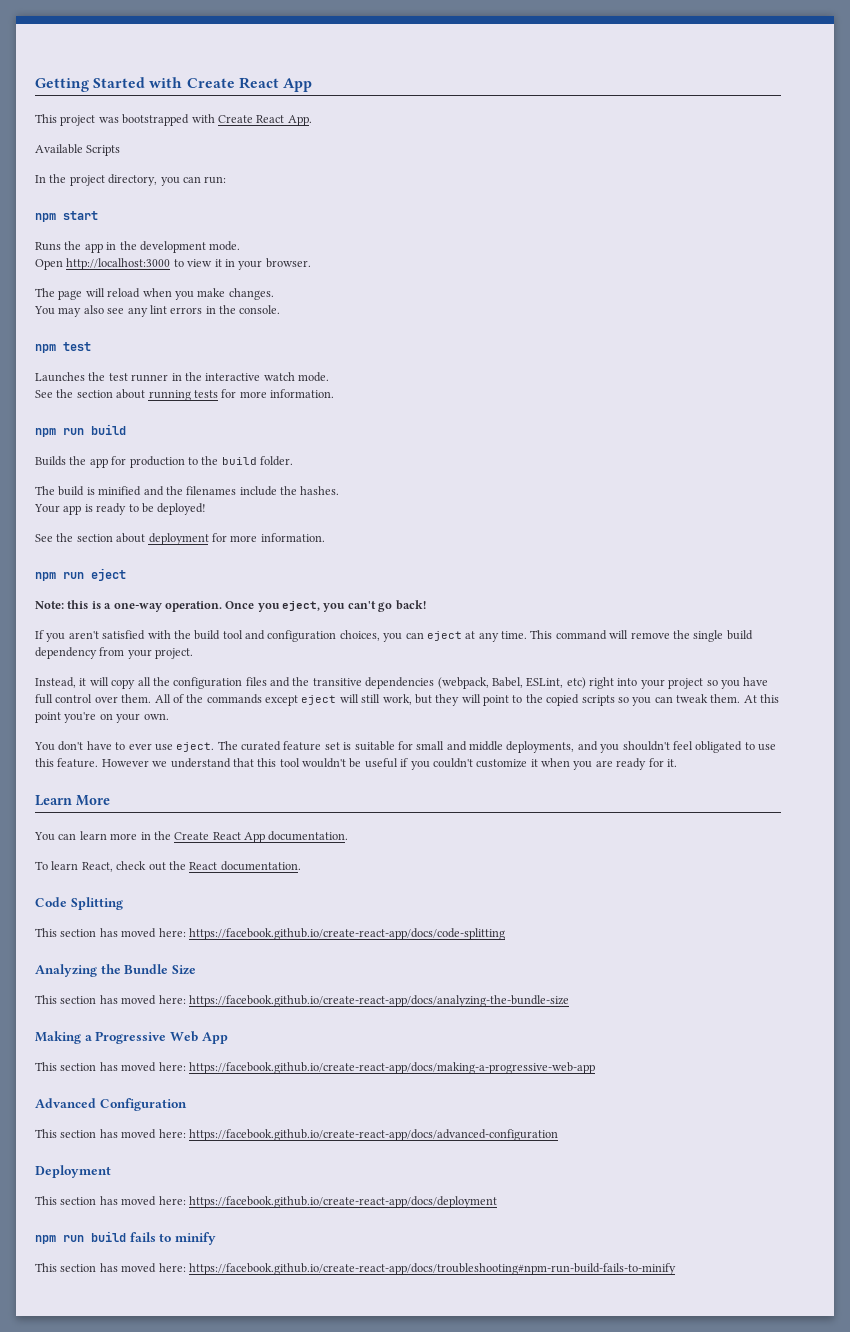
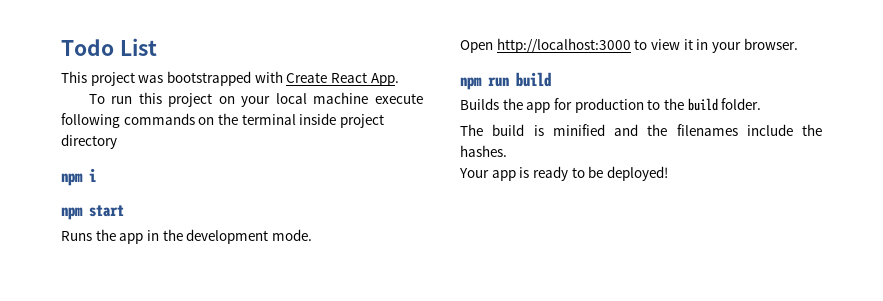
- Getting Started with Create React App
+ Todo List
- Available Scripts
- In the project directory, you can run:
+ To run this project on your local machine execute following commands on the terminal inside project directory
+ npm i
- The page will reload when you make changes.
- You may also see any lint errors in the console.
- npm test
- Launches the test runner in the interactive watch mode.
- See the section about running tests for more information.
- See the section about deployment for more information.
- npm run eject
- Note: this is a one-way operation. Once you eject, you can't go back!
- If you aren't satisfied with the build tool and configuration choices, you can eject at any time. This command will remove the single build dependency from your project.
- Instead, it will copy all the configuration files and the transitive dependencies (webpack, Babel, ESLint, etc) right into your project so you have full control over them. All of the commands except eject will still work, but they will point to the copied scripts so you can tweak them. At this point you're on your own.
- You don't have to ever use eject. The curated feature set is suitable for small and middle deployments, and you shouldn't feel obligated to use this feature. However we understand that this tool wouldn't be useful if you couldn't customize it when you are ready for it.
- Learn More
- You can learn more in the Create React App documentation.
- To learn React, check out the React documentation.
- Code Splitting
- This section has moved here: https://facebook.github.io/create-react-app/docs/code-splitting
- Analyzing the Bundle Size
- This section has moved here: https://facebook.github.io/create-react-app/docs/analyzing-the-bundle-size
- Making a Progressive Web App
- This section has moved here: https://facebook.github.io/create-react-app/docs/making-a-progressive-web-app
- Advanced Configuration
- This section has moved here: https://facebook.github.io/create-react-app/docs/advanced-configuration
- Deployment
- This section has moved here: https://facebook.github.io/create-react-app/docs/deployment
- npm run build fails to minify
- This section has moved here: https://facebook.github.io/create-react-app/docs/troubleshooting#npm-run-build-fails-to-minify

